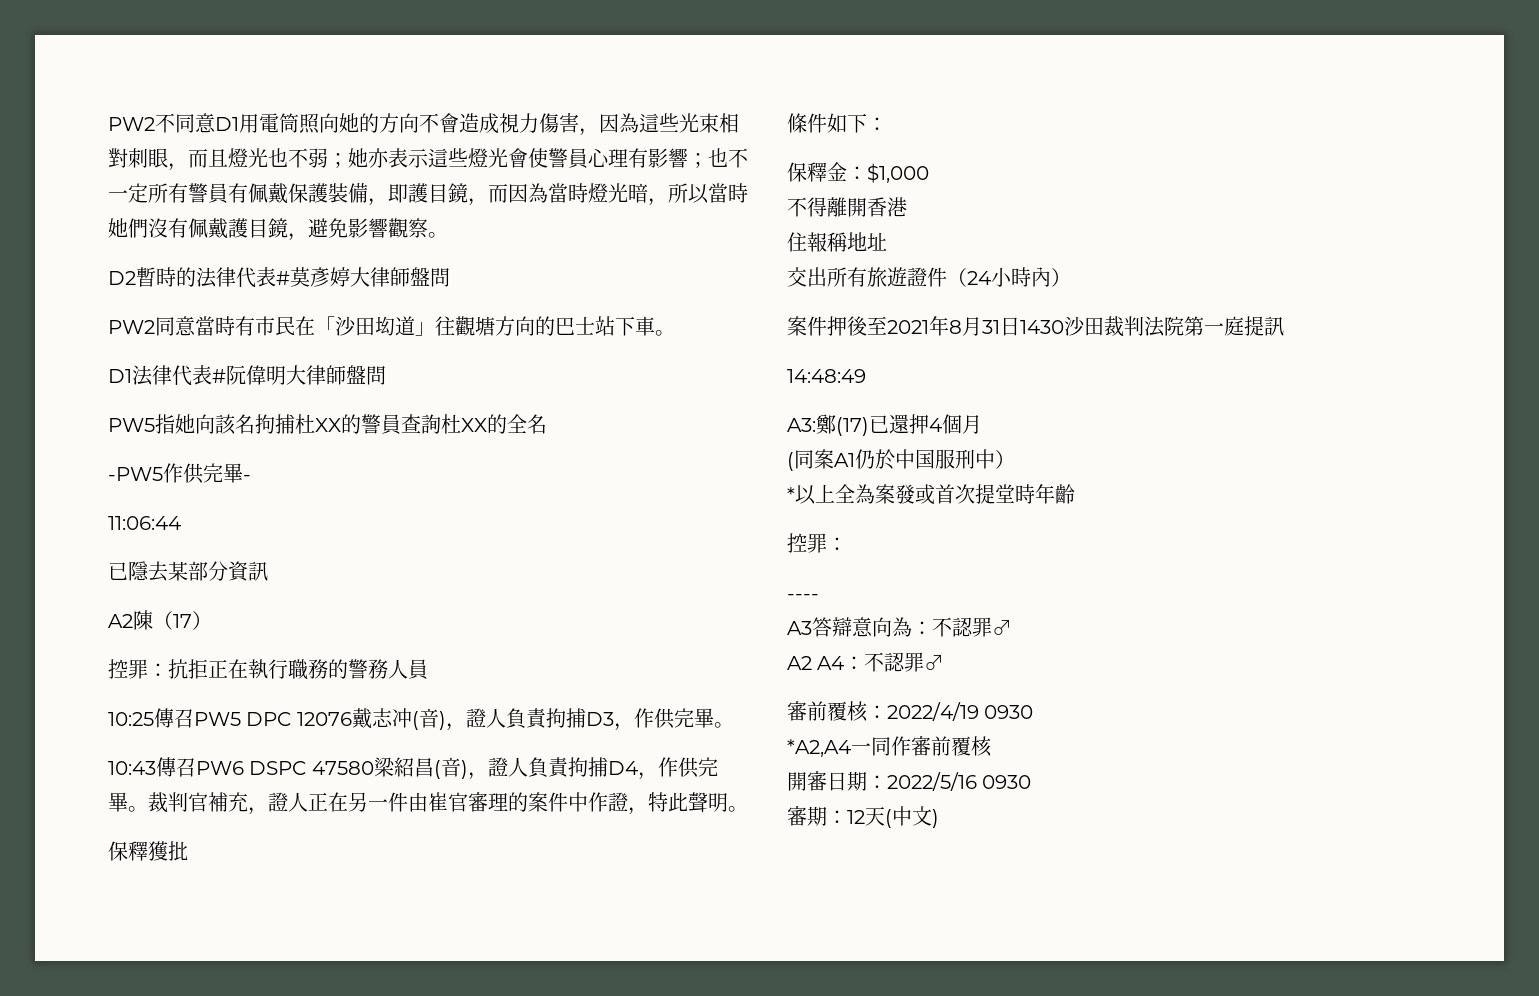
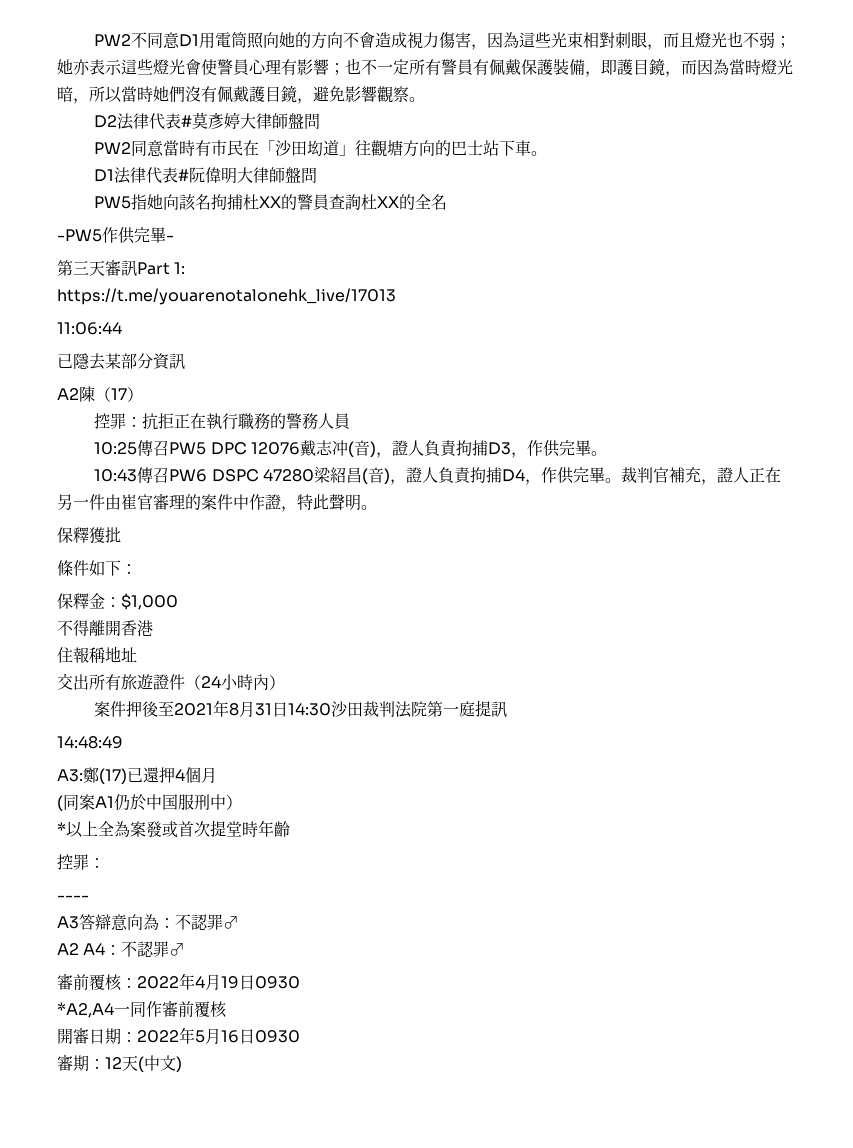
- D2暫時的法律代表#莫彥婷大律師盤問
+ D2法律代表#莫彥婷大律師盤問
+ 第三天審訊Part 1:
+ https://t.me/youarenotalonehk_live/17013
- 10:43傳召PW6 DSPC 47580梁紹昌(音)，證人負責拘捕D4，作供完畢。
+ 10:43傳召PW6 DSPC 47280梁紹昌(音)，證人負責拘捕D4，作供完畢。
- 案件押後至2021年8月31日1430沙田裁判法院第一庭提訊
+ 案件押後至2021年8月31日14:30沙田裁判法院第一庭提訊
- 審前覆核：2022/4/19 0930
+ 審前覆核：2022年4月19日0930
- 開審日期：2022/5/16 0930
+ 開審日期：2022年5月16日0930

